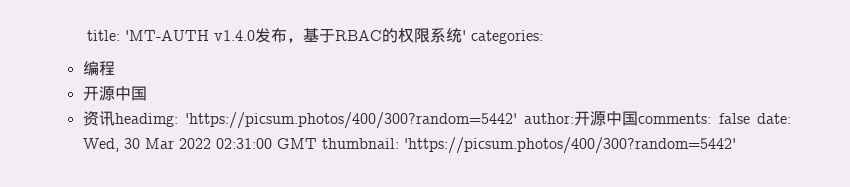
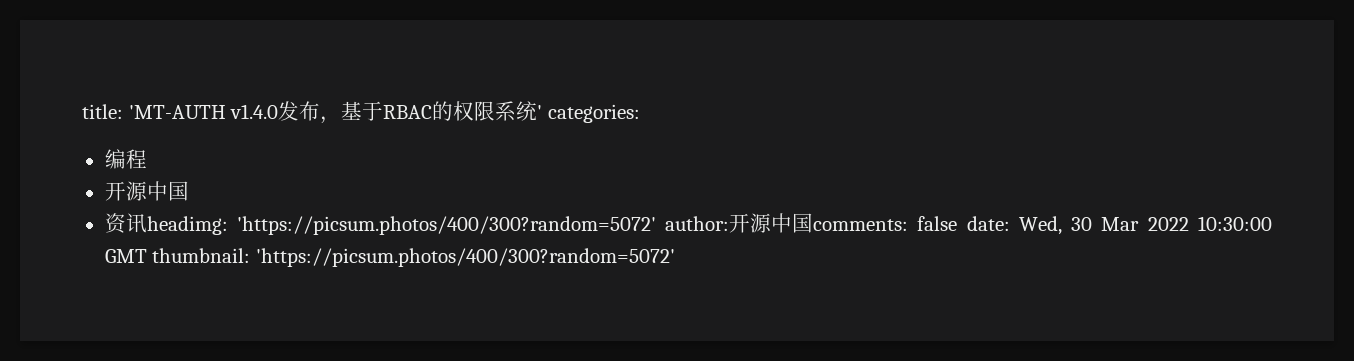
- 资讯headimg: 'https://picsum.photos/400/300?random=5442' author:开源中国comments: false date: Wed, 30 Mar 2022 02:31:00 GMT thumbnail: 'https://picsum.photos/400/300?random=5442'
+ 资讯headimg: 'https://picsum.photos/400/300?random=5072' author:开源中国comments: false date: Wed, 30 Mar 2022 10:30:00 GMT thumbnail: 'https://picsum.photos/400/300?random=5072'

